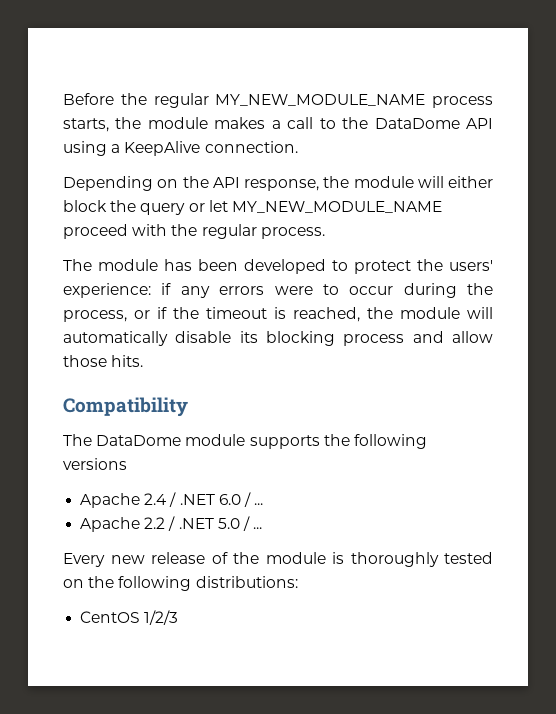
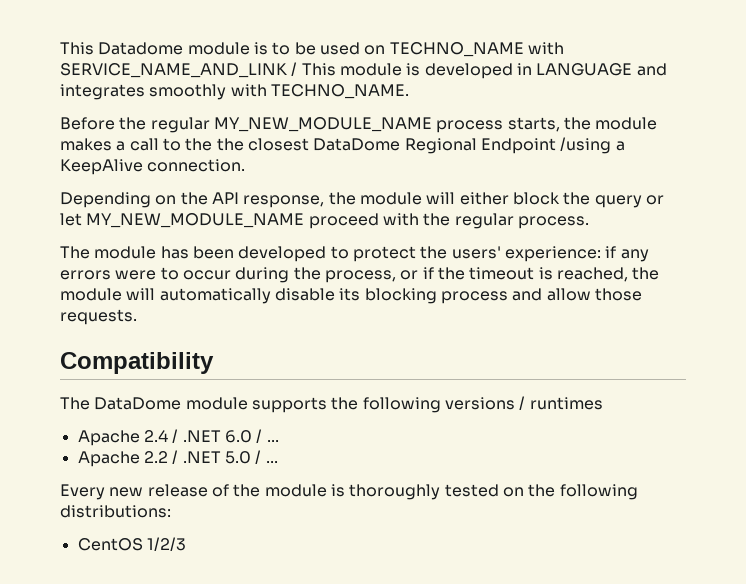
+ This Datadome module is to be used on TECHNO_NAME with SERVICE_NAME_AND_LINK / This module is developed in LANGUAGE and integrates smoothly with TECHNO_NAME.
- Before the regular MY_NEW_MODULE_NAME process starts, the module makes a call to the DataDome API using a KeepAlive connection.
+ Before the regular MY_NEW_MODULE_NAME process starts, the module makes a call to the the closest DataDome Regional Endpoint /using a KeepAlive connection.
- The module has been developed to protect the users' experience: if any errors were to occur during the process, or if the timeout is reached, the module will automatically disable its blocking process and allow those hits.
+ The module has been developed to protect the users' experience: if any errors were to occur during the process, or if the timeout is reached, the module will automatically disable its blocking process and allow those requests.
- The DataDome module supports the following versions
+ The DataDome module supports the following versions / runtimes

